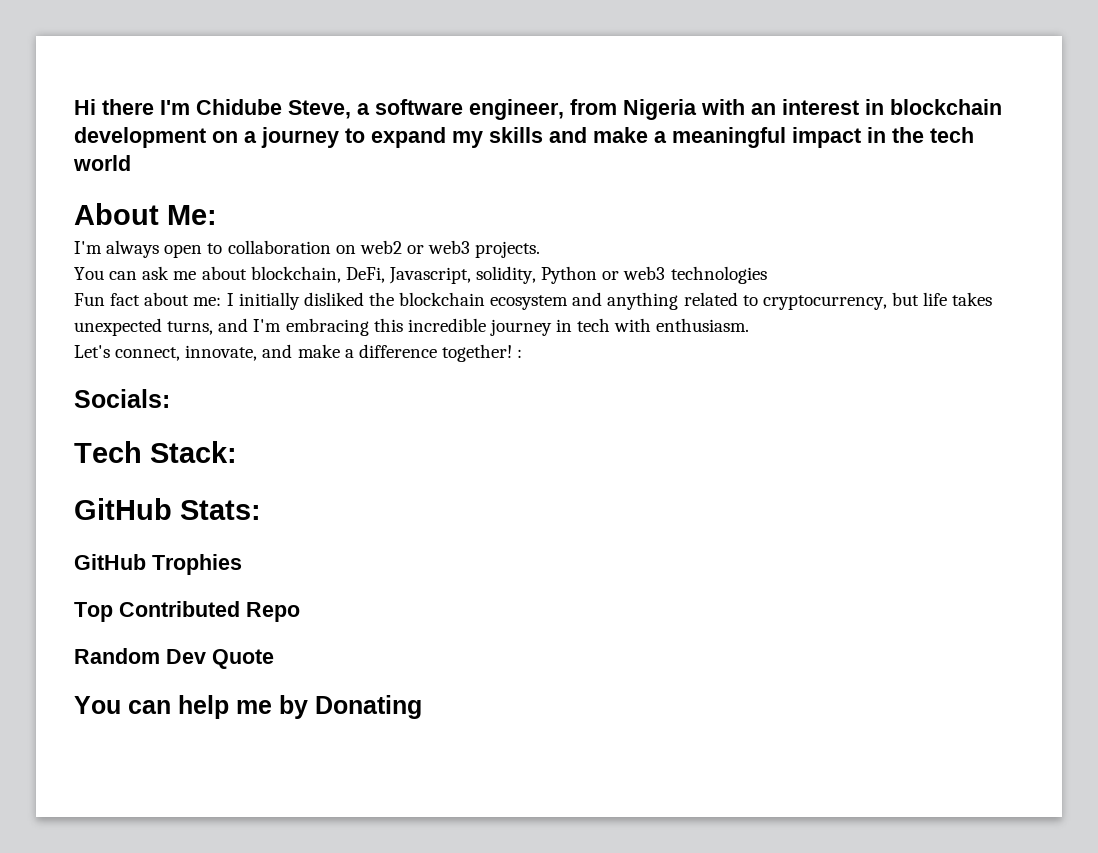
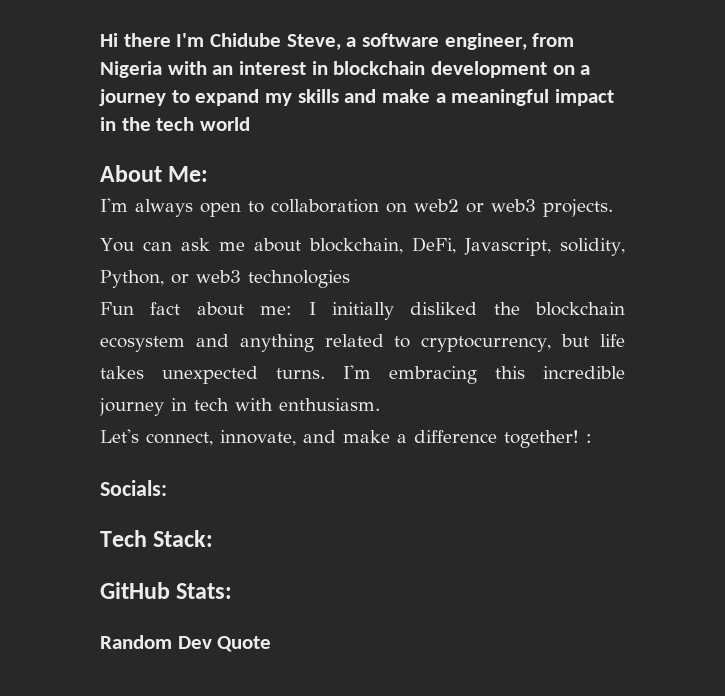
- You can ask me about blockchain, DeFi, Javascript, solidity, Python or web3 technologies
+ You can ask me about blockchain, DeFi, Javascript, solidity, Python, or web3 technologies
- Fun fact about me: I initially disliked the blockchain ecosystem and anything related to cryptocurrency, but life takes unexpected turns, and I'm embracing this incredible journey in tech with enthusiasm.
+ Fun fact about me: I initially disliked the blockchain ecosystem and anything related to cryptocurrency, but life takes unexpected turns. I'm embracing this incredible journey in tech with enthusiasm.
- GitHub Trophies
- Top Contributed Repo
  Random Dev Quote
- You can help me by Donating

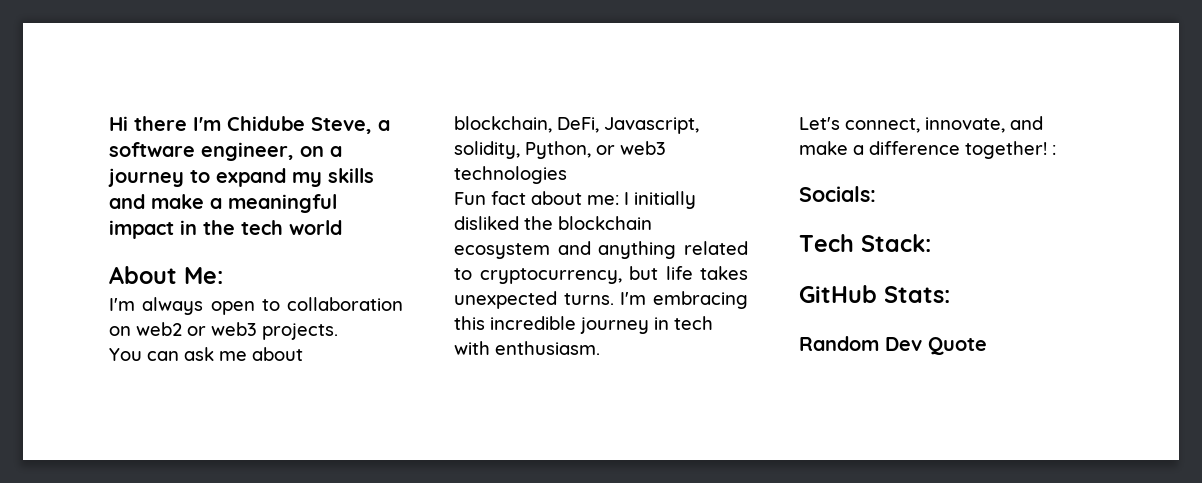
- Hi there I'm Chidube Steve, a software engineer, from Nigeria with an interest in blockchain development on a journey to expand my skills and make a meaningful impact in the tech world
+ Hi there I'm Chidube Steve, a software engineer, on a journey to expand my skills and make a meaningful impact in the tech world

